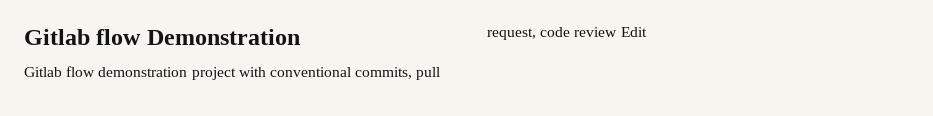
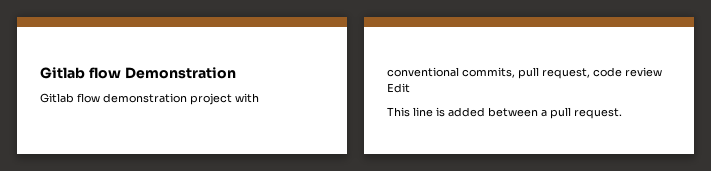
+ This line is added between a pull request.

